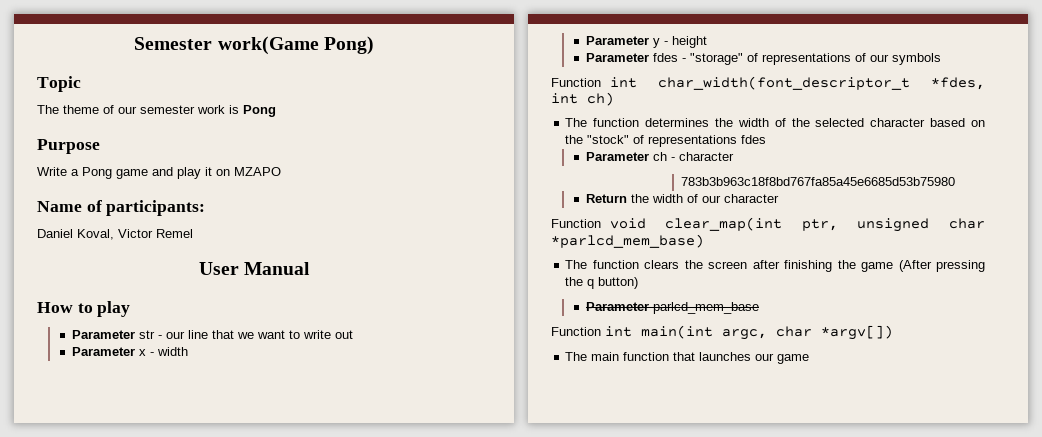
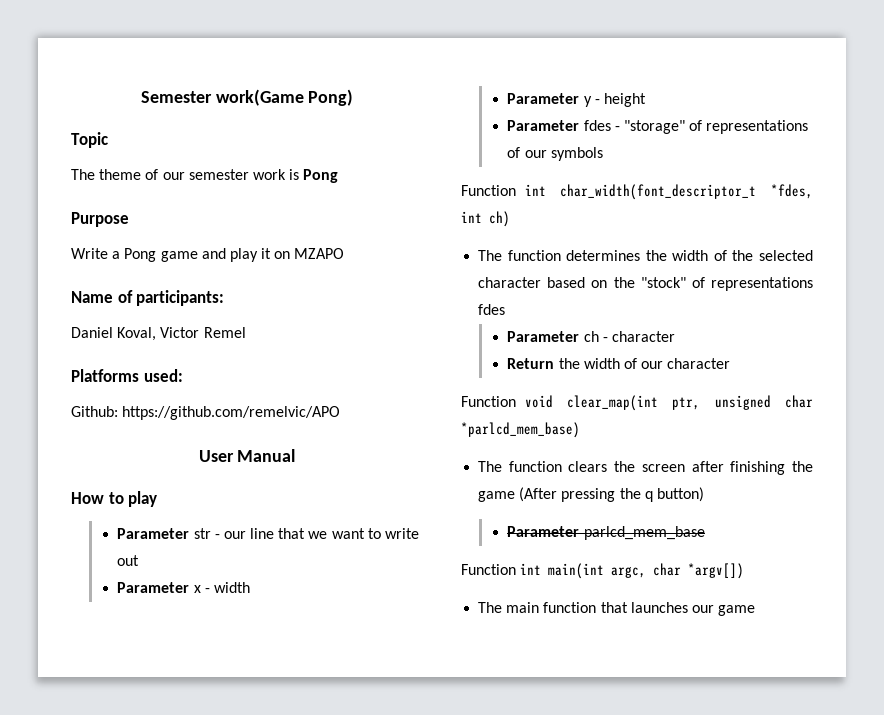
+ Platforms used:
+ Github: https://github.com/remelvic/APO
- 783b3b963c18f8bd767fa85a45e6685d53b75980

